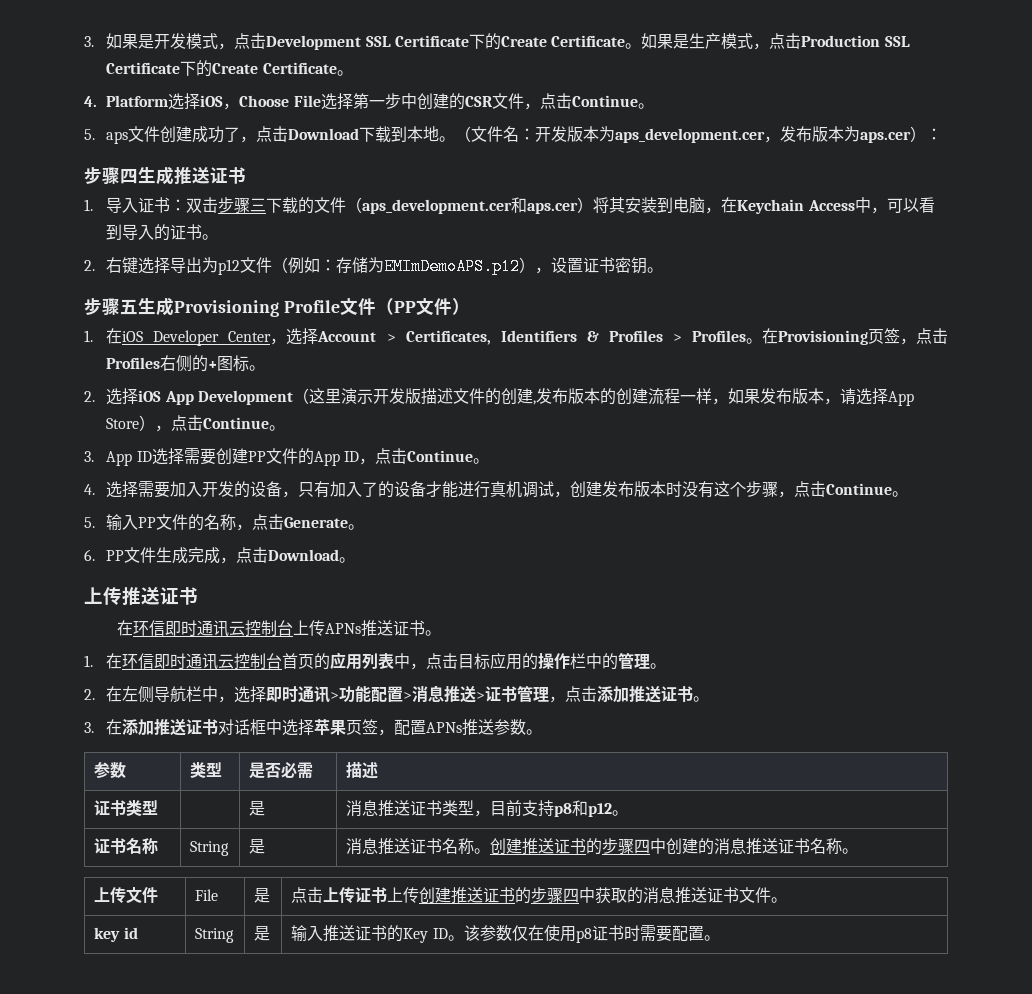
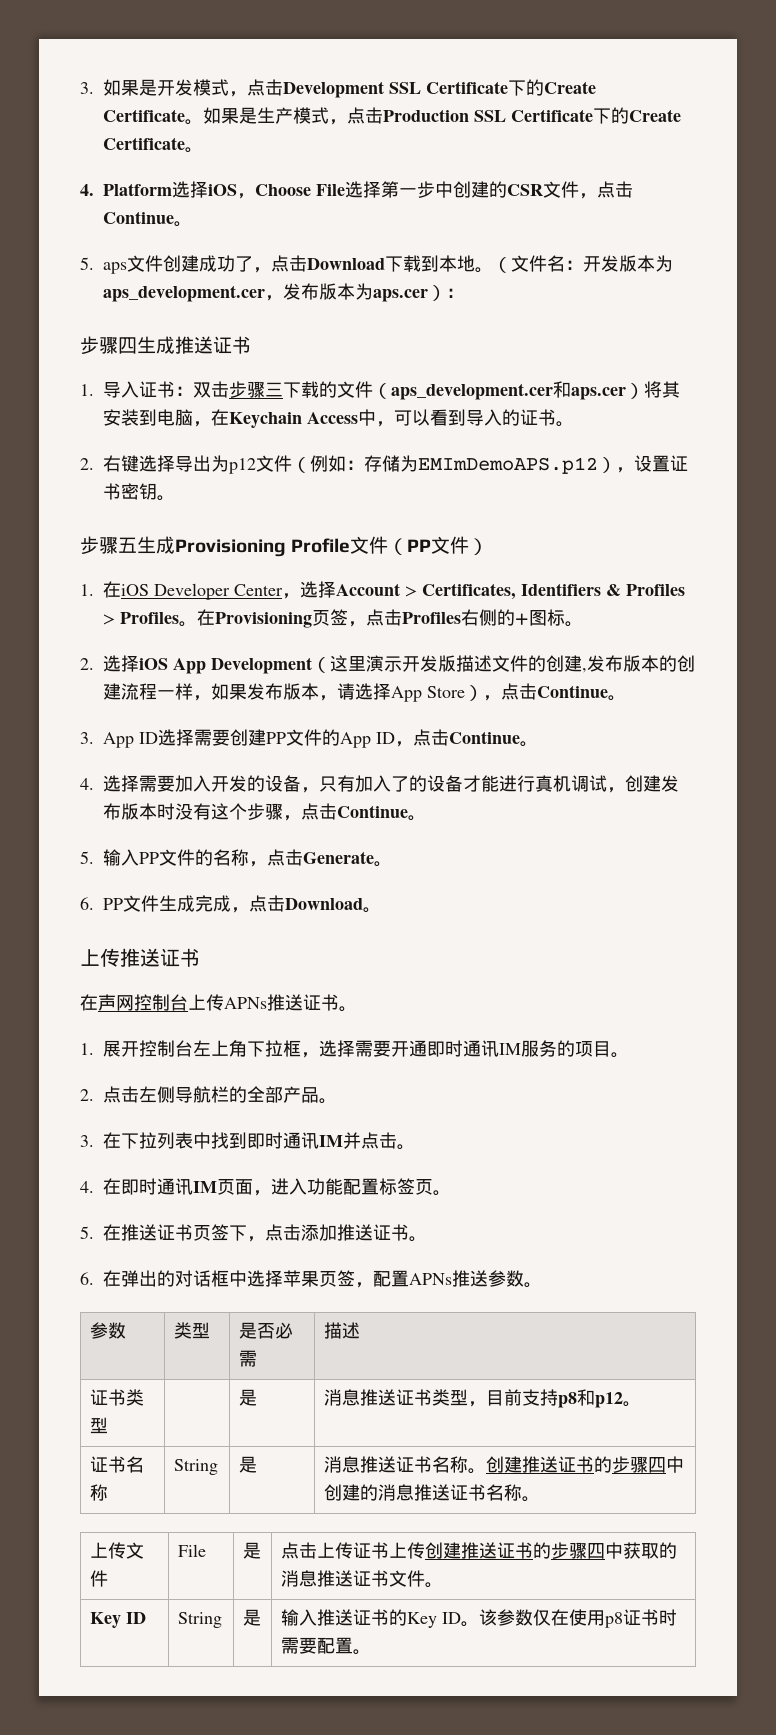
- 在环信即时通讯云控制台上传APNs推送证书。
+ 在声网控制台上传APNs推送证书。
- 1.在环信即时通讯云控制台首页的应用列表中，点击目标应用的操作栏中的管理。
- 2.在左侧导航栏中，选择即时通讯>功能配置>消息推送>证书管理，点击添加推送证书。
+ 1.展开控制台左上角下拉框，选择需要开通即时通讯IM服务的项目。
+ 2.点击左侧导航栏的全部产品。
+ 3.在下拉列表中找到即时通讯IM并点击。
+ 4.在即时通讯IM页面，进入功能配置标签页。
+ 5.在推送证书页签下，点击添加推送证书。
- 3.在添加推送证书对话框中选择苹果页签，配置APNs推送参数。
+ 6.在弹出的对话框中选择苹果页签，配置APNs推送参数。
- key id | String | 是 | 输入推送证书的Key ID。该参数仅在使用p8证书时需要配置。
+ Key ID | String | 是 | 输入推送证书的Key ID。该参数仅在使用p8证书时需要配置。

